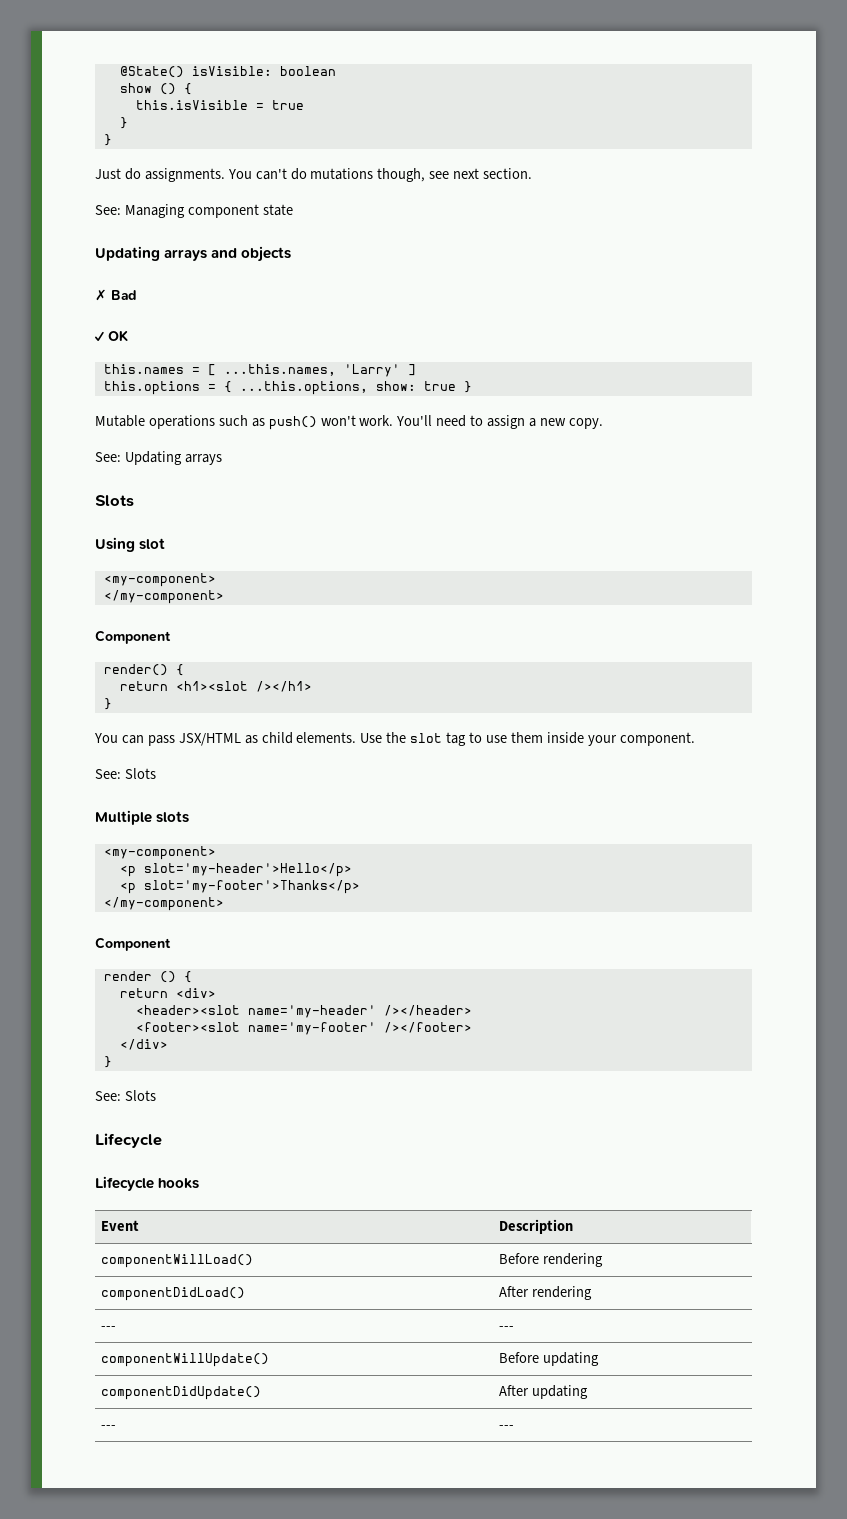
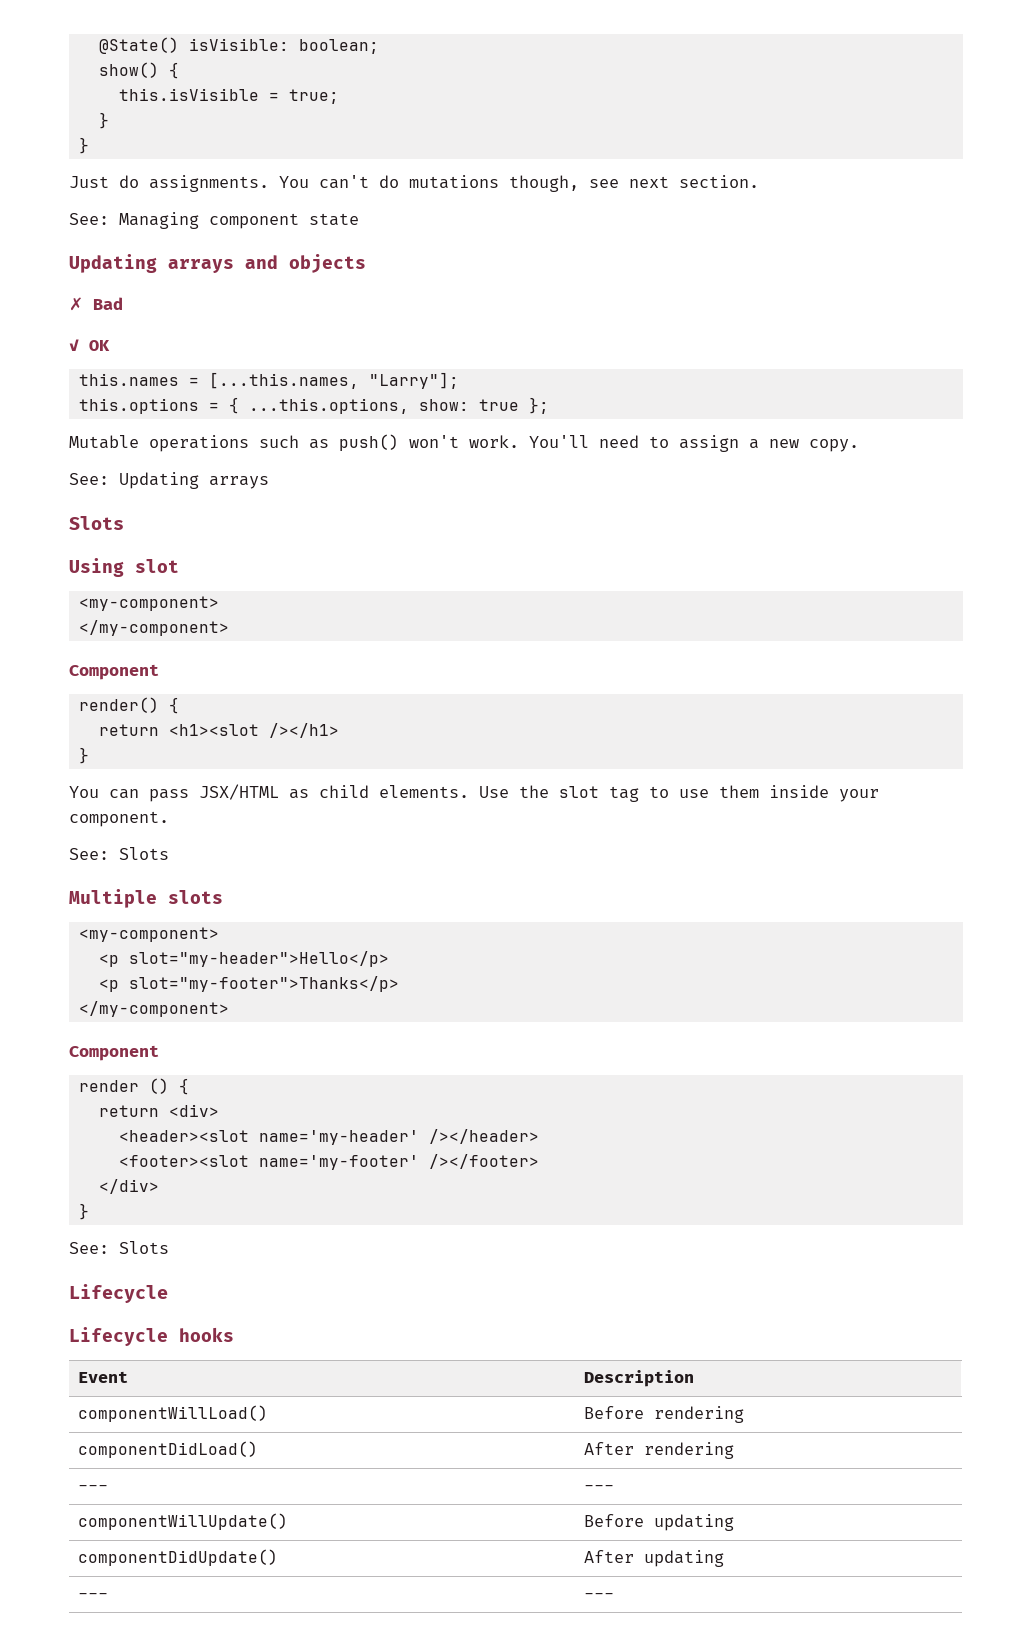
- @State() isVisible: boolean
- show () {
+ @State() isVisible: boolean;
+ show() {
- this.isVisible = true
+ this.isVisible = true;
- this.names = [ ...this.names, 'Larry' ]
+ this.names = [...this.names, "Larry"];
- this.options = { ...this.options, show: true }
+ this.options = { ...this.options, show: true };
- <p slot='my-header'>Hello</p>
- <p slot='my-footer'>Thanks</p>
+ <p slot="my-header">Hello</p>
+ <p slot="my-footer">Thanks</p>

